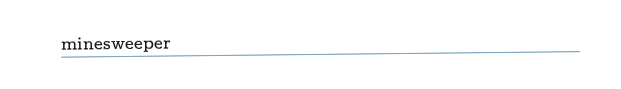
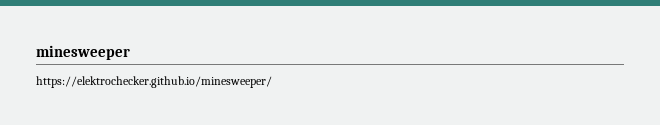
+ https://elektrochecker.github.io/minesweeper/

